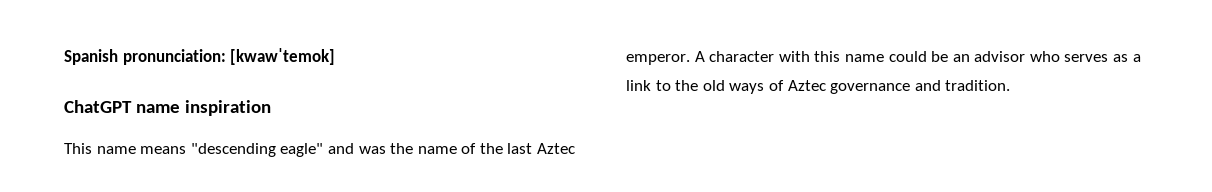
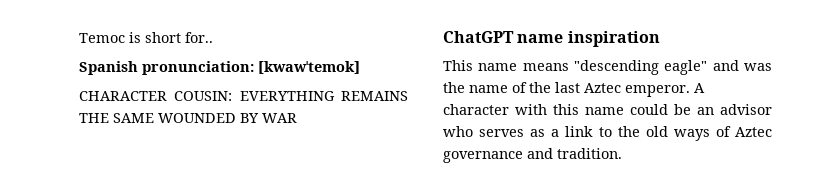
+ Temoc is short for..
+ CHARACTER COUSIN: EVERYTHING REMAINS THE SAME WOUNDED BY WAR

